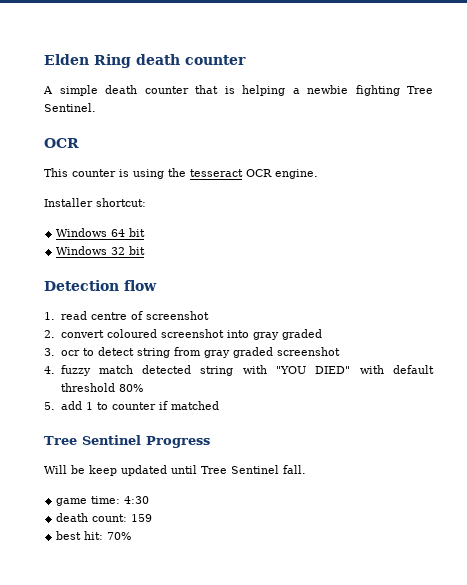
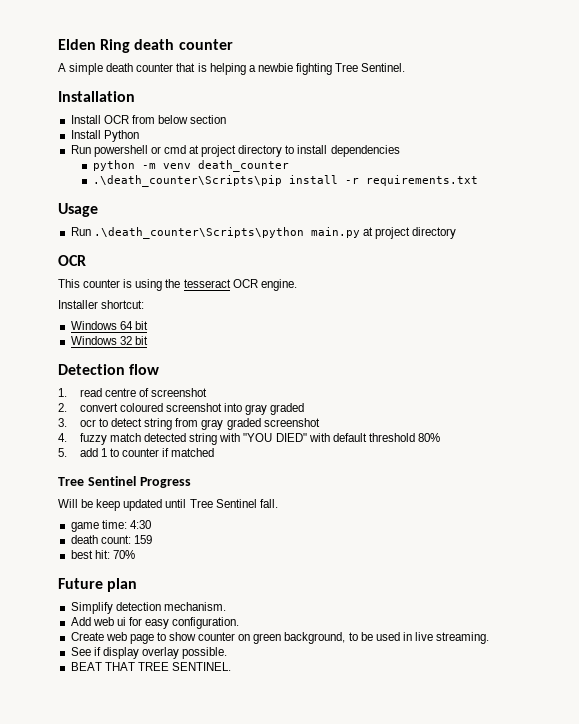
+ Installation
+ Install OCR from below section
+ Install Python
+ Run powershell or cmd at project directory to install dependencies
+ python -m venv death_counter
+ .\death_counter\Scripts\pip install -r requirements.txt
+ Usage
+ Run .\death_counter\Scripts\python main.py at project directory
+ Future plan
+ Simplify detection mechanism.
+ Add web ui for easy configuration.
+ Create web page to show counter on green background, to be used in live streaming.
+ See if display overlay possible.
+ BEAT THAT TREE SENTINEL.

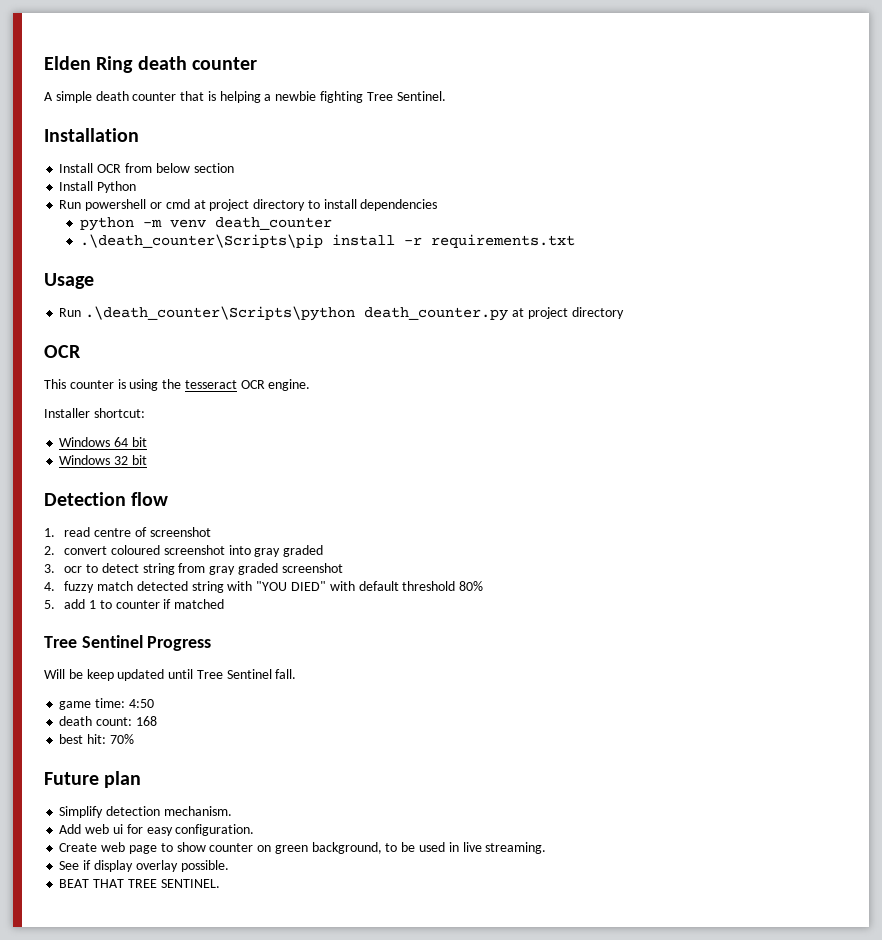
- Run .\death_counter\Scripts\python main.py at project directory
+ Run .\death_counter\Scripts\python death_counter.py at project directory
- game time: 4:30
+ game time: 4:50
- death count: 159
+ death count: 168

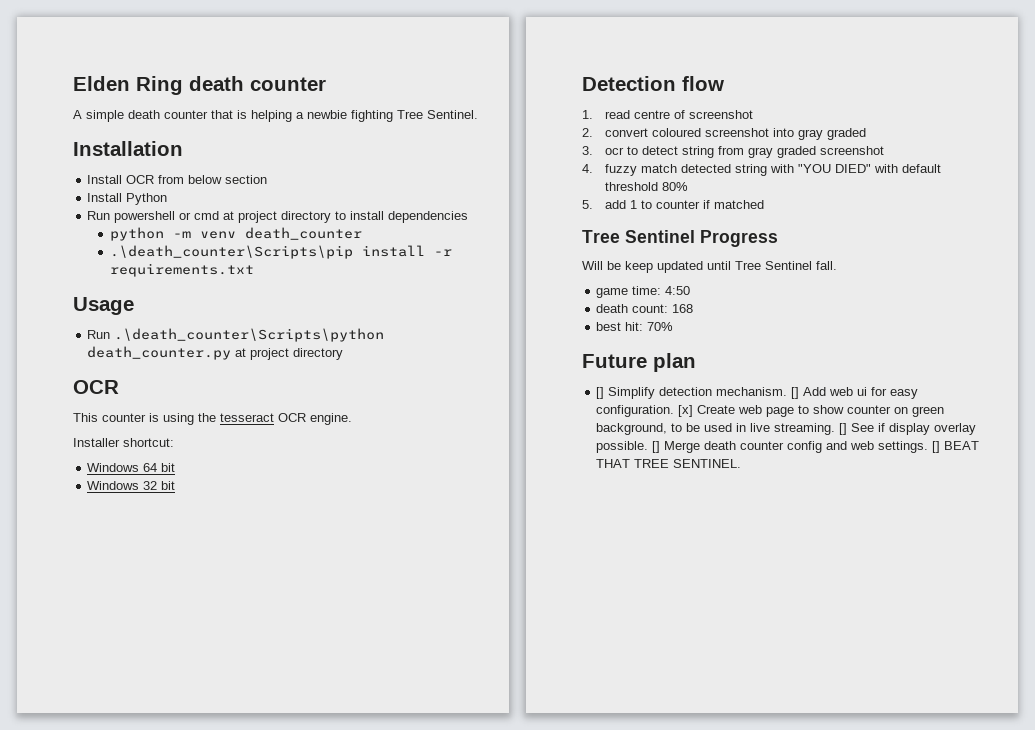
- Simplify detection mechanism.
- Add web ui for easy configuration.
- Create web page to show counter on green background, to be used in live streaming.
- See if display overlay possible.
- BEAT THAT TREE SENTINEL.
+ [] Simplify detection mechanism. [] Add web ui for easy configuration. [x] Create web page to show counter on green background, to be used in live streaming. [] See if display overlay possible. [] Merge death counter config and web settings. [] BEAT THAT TREE SENTINEL.

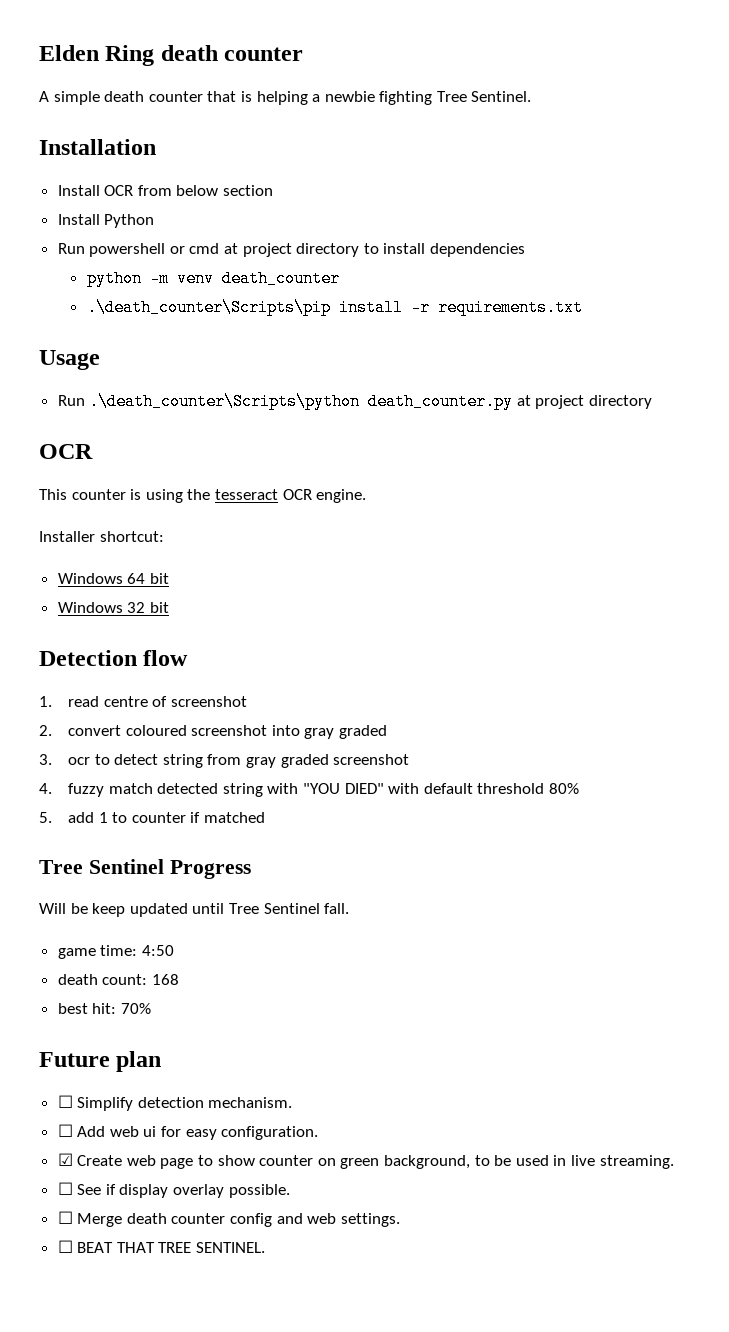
- [] Simplify detection mechanism. [] Add web ui for easy configuration. [x] Create web page to show counter on green background, to be used in live streaming. [] See if display overlay possible. [] Merge death counter config and web settings. [] BEAT THAT TREE SENTINEL.
+ ☐ Simplify detection mechanism.
+ ☐ Add web ui for easy configuration.
+ ☑ Create web page to show counter on green background, to be used in live streaming.
+ ☐ See if display overlay possible.
+ ☐ Merge death counter config and web settings.
+ ☐ BEAT THAT TREE SENTINEL.

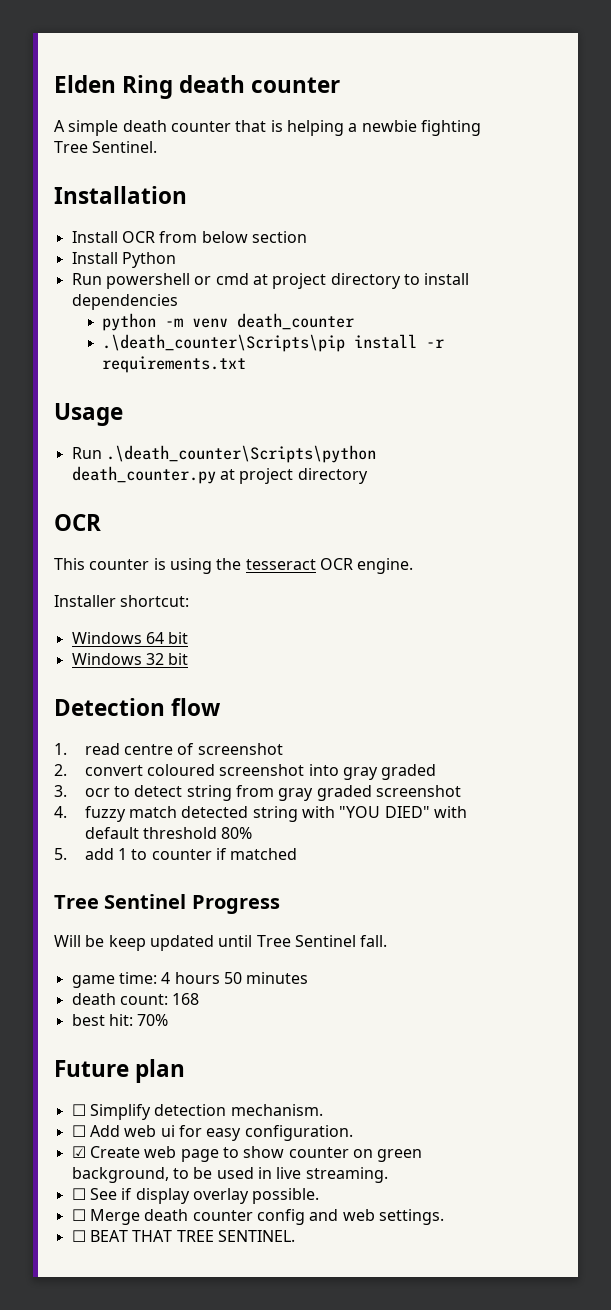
- game time: 4:50
+ game time: 4 hours 50 minutes

